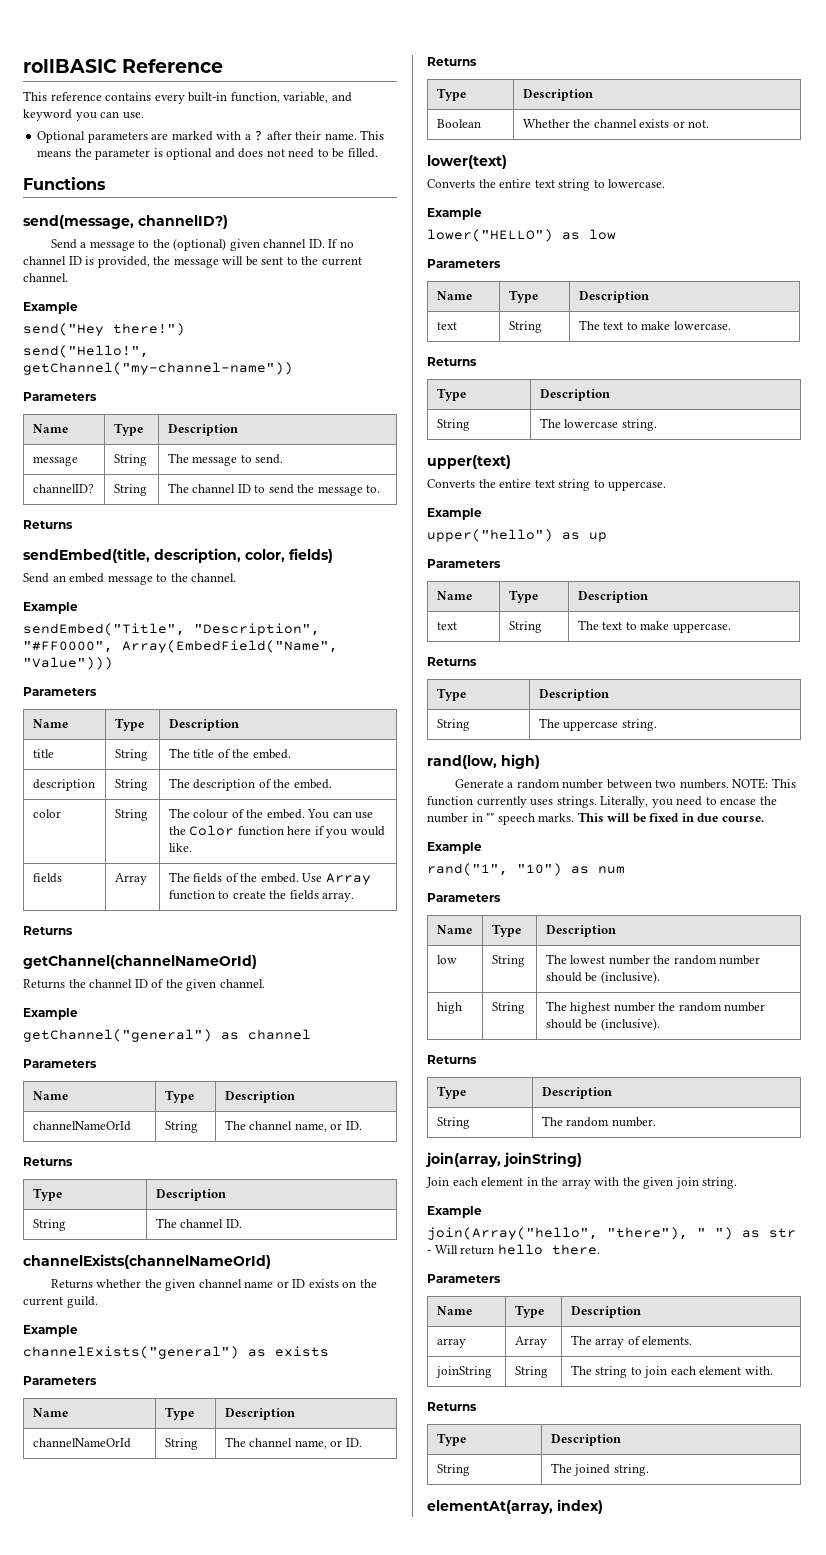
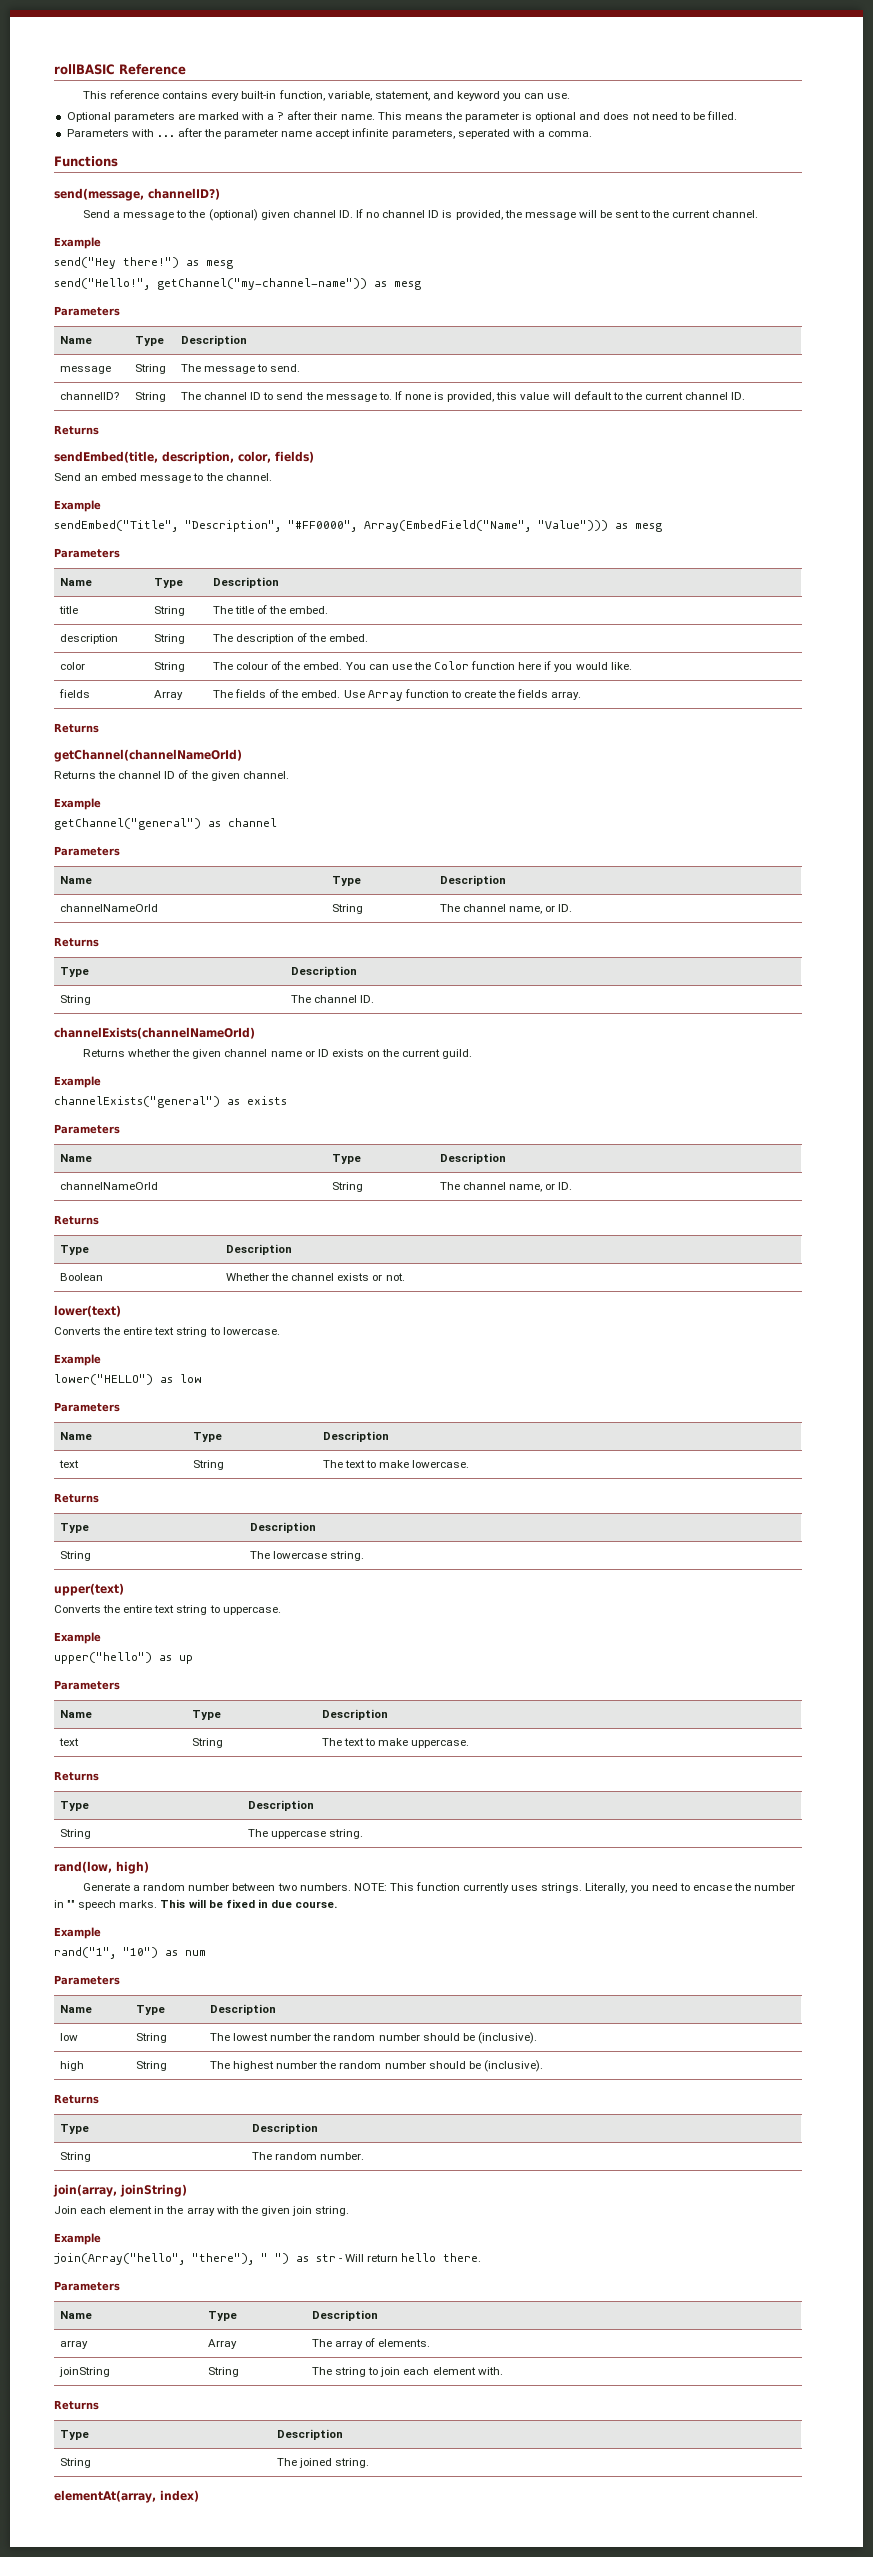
- This reference contains every built-in function, variable, and keyword you can use.
+ This reference contains every built-in function, variable, statement, and keyword you can use.
+ Parameters with ... after the parameter name accept infinite parameters, seperated with a comma.
- send("Hey there!")
+ send("Hey there!") as mesg
- send("Hello!", getChannel("my-channel-name"))
+ send("Hello!", getChannel("my-channel-name")) as mesg
- channelID? | String | The channel ID to send the message to.
+ channelID? | String | The channel ID to send the message to. If none is provided, this value will default to the current channel ID.
- sendEmbed("Title", "Description", "#FF0000", Array(EmbedField("Name", "Value")))
+ sendEmbed("Title", "Description", "#FF0000", Array(EmbedField("Name", "Value"))) as mesg

